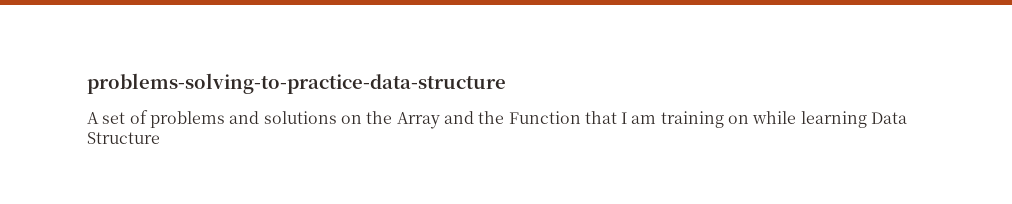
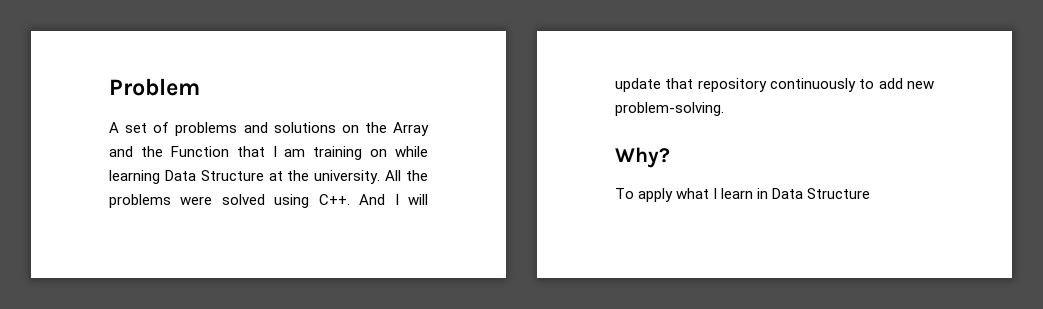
- problems-solving-to-practice-data-structure
+ Problem
- A set of problems and solutions on the Array and the Function that I am training on while learning Data Structure
+ A set of problems and solutions on the Array and the Function that I am training on while learning Data Structure at the university. All the problems were solved using C++. And I will update that repository continuously to add new problem-solving.
+ Why?
+ To apply what I learn in Data Structure

